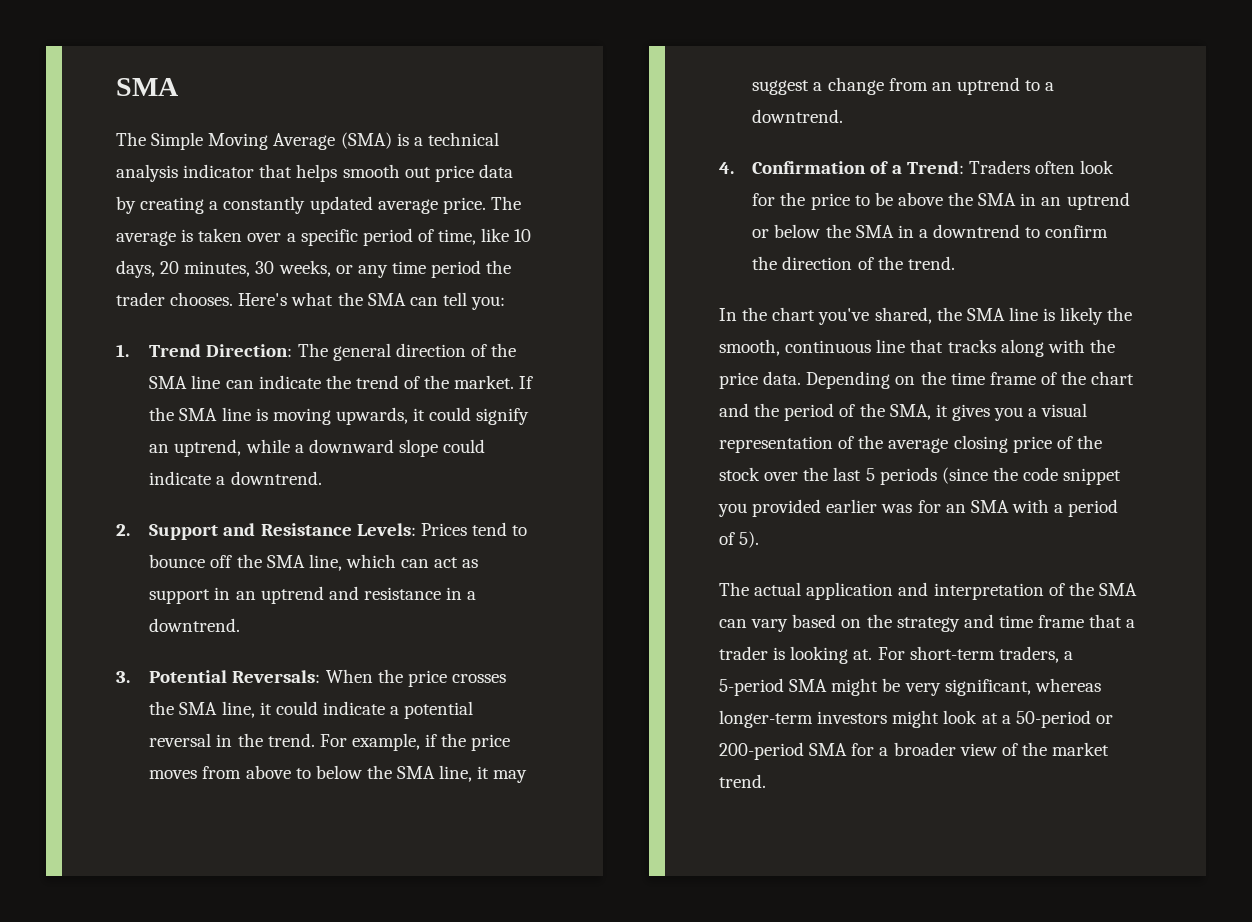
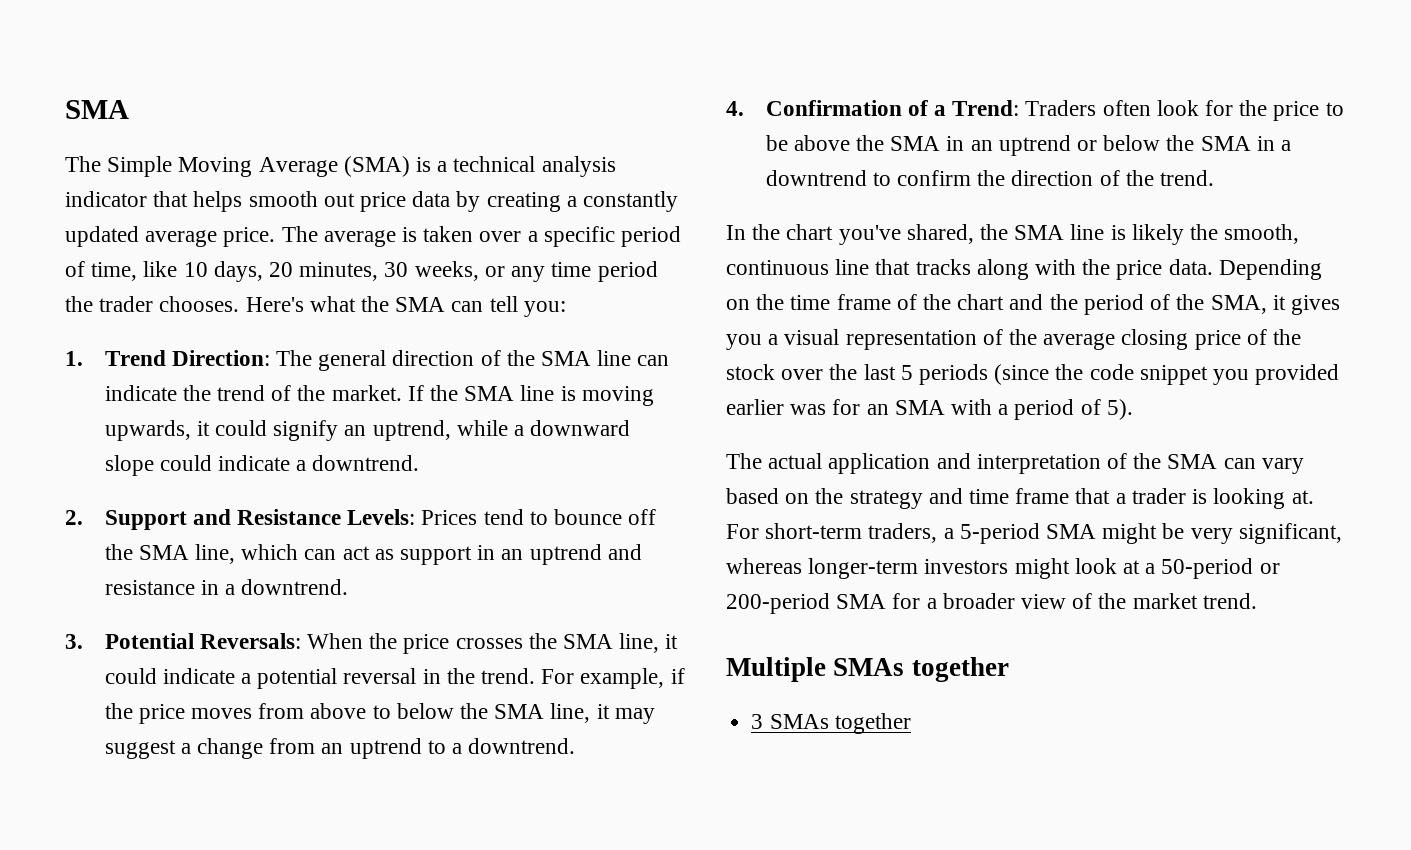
+ Multiple SMAs together
+ 3 SMAs together

